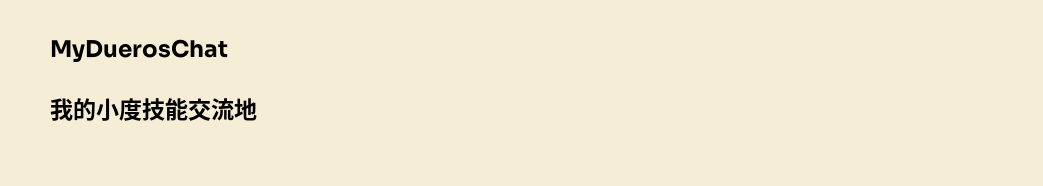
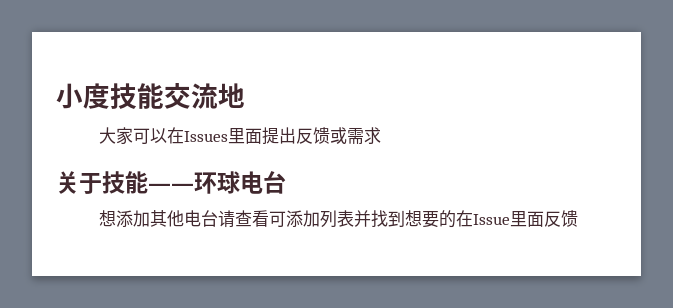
- MyDuerosChat
- 我的小度技能交流地
+ 小度技能交流地
+ 大家可以在Issues里面提出反馈或需求
+ 关于技能——环球电台
+ 想添加其他电台请查看可添加列表并找到想要的在Issue里面反馈

